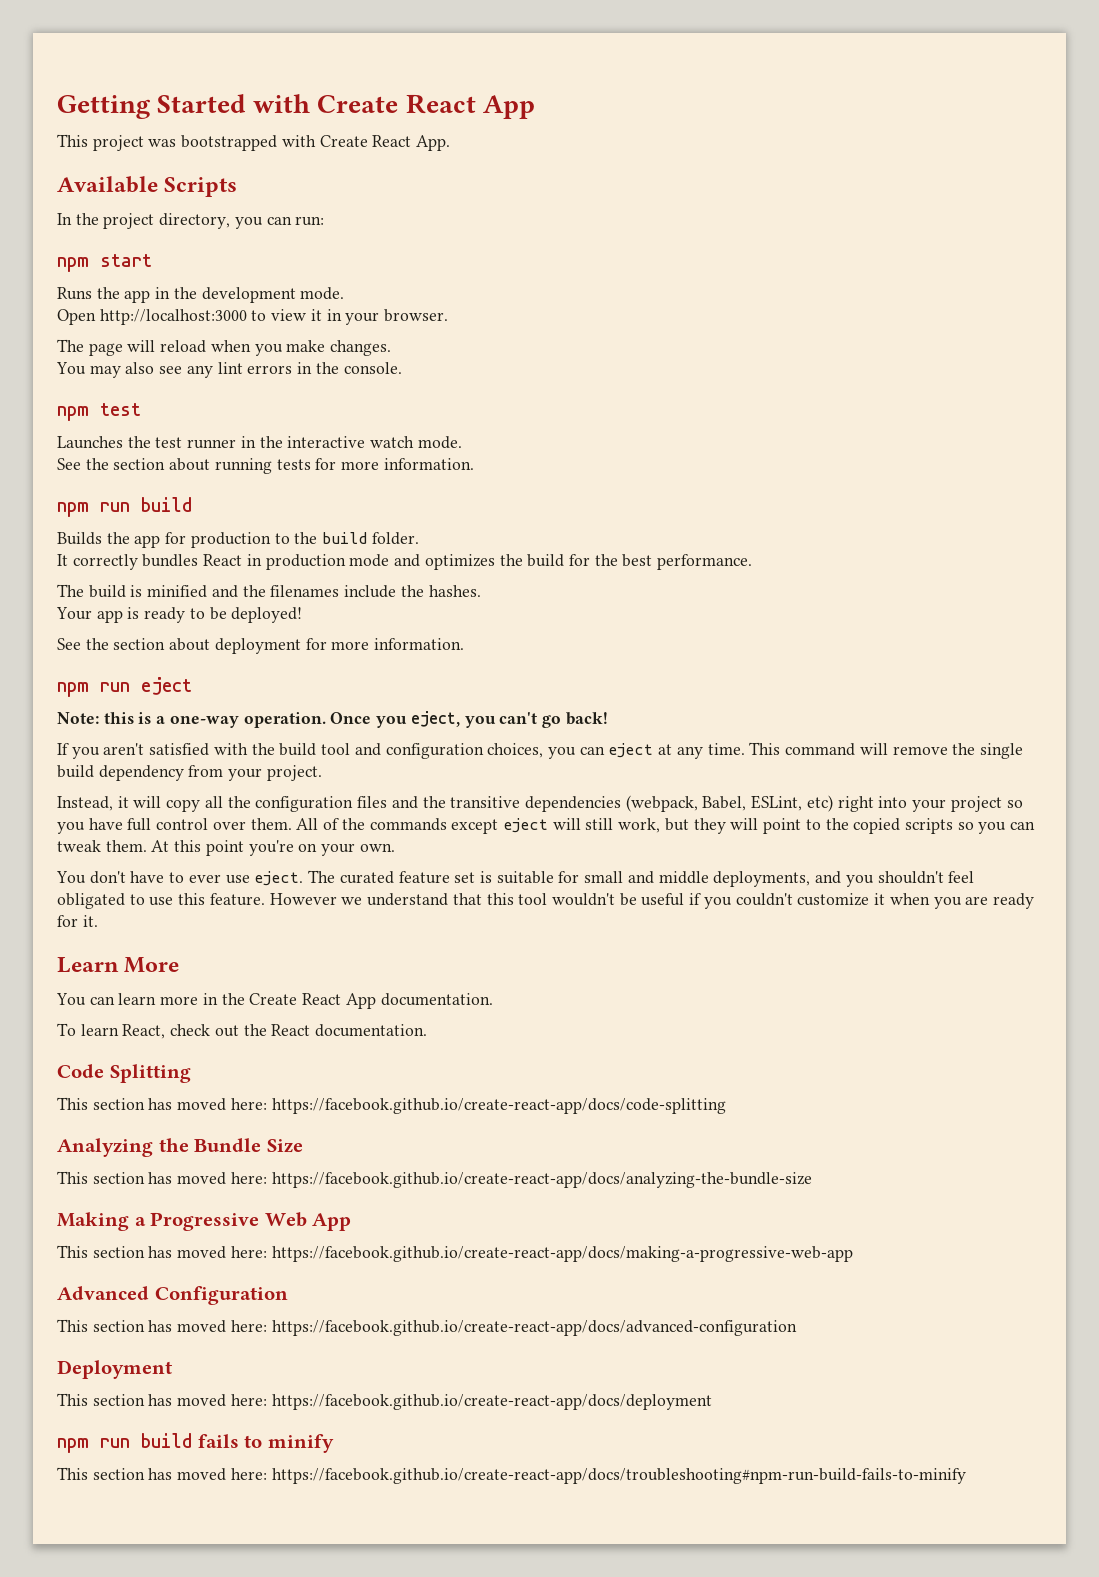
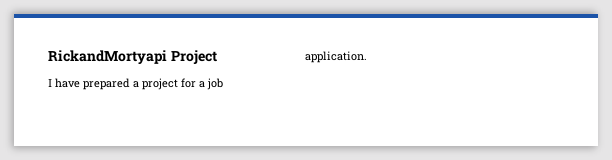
- Getting Started with Create React App
- This project was bootstrapped with Create React App.
- Available Scripts
- In the project directory, you can run:
- npm start
- Runs the app in the development mode.
- Open http://localhost:3000 to view it in your browser.
- The page will reload when you make changes.
- You may also see any lint errors in the console.
- npm test
- Launches the test runner in the interactive watch mode.
- See the section about running tests for more information.
- npm run build
- Builds the app for production to the build folder.
- It correctly bundles React in production mode and optimizes the build for the best performance.
- The build is minified and the filenames include the hashes.
- Your app is ready to be deployed!
- See the section about deployment for more information.
- npm run eject
- Note: this is a one-way operation. Once you eject, you can't go back!
- If you aren't satisfied with the build tool and configuration choices, you can eject at any time. This command will remove the single build dependency from your project.
- Instead, it will copy all the configuration files and the transitive dependencies (webpack, Babel, ESLint, etc) right into your project so you have full control over them. All of the commands except eject will still work, but they will point to the copied scripts so you can tweak them. At this point you're on your own.
- You don't have to ever use eject. The curated feature set is suitable for small and middle deployments, and you shouldn't feel obligated to use this feature. However we understand that this tool wouldn't be useful if you couldn't customize it when you are ready for it.
- Learn More
- You can learn more in the Create React App documentation.
- To learn React, check out the React documentation.
- Code Splitting
- This section has moved here: https://facebook.github.io/create-react-app/docs/code-splitting
- Analyzing the Bundle Size
- This section has moved here: https://facebook.github.io/create-react-app/docs/analyzing-the-bundle-size
- Making a Progressive Web App
- This section has moved here: https://facebook.github.io/create-react-app/docs/making-a-progressive-web-app
- Advanced Configuration
- This section has moved here: https://facebook.github.io/create-react-app/docs/advanced-configuration
- Deployment
- This section has moved here: https://facebook.github.io/create-react-app/docs/deployment
- npm run build fails to minify
- This section has moved here: https://facebook.github.io/create-react-app/docs/troubleshooting#npm-run-build-fails-to-minify
+ RickandMortyapi Project
+ I have prepared a project for a job application.

